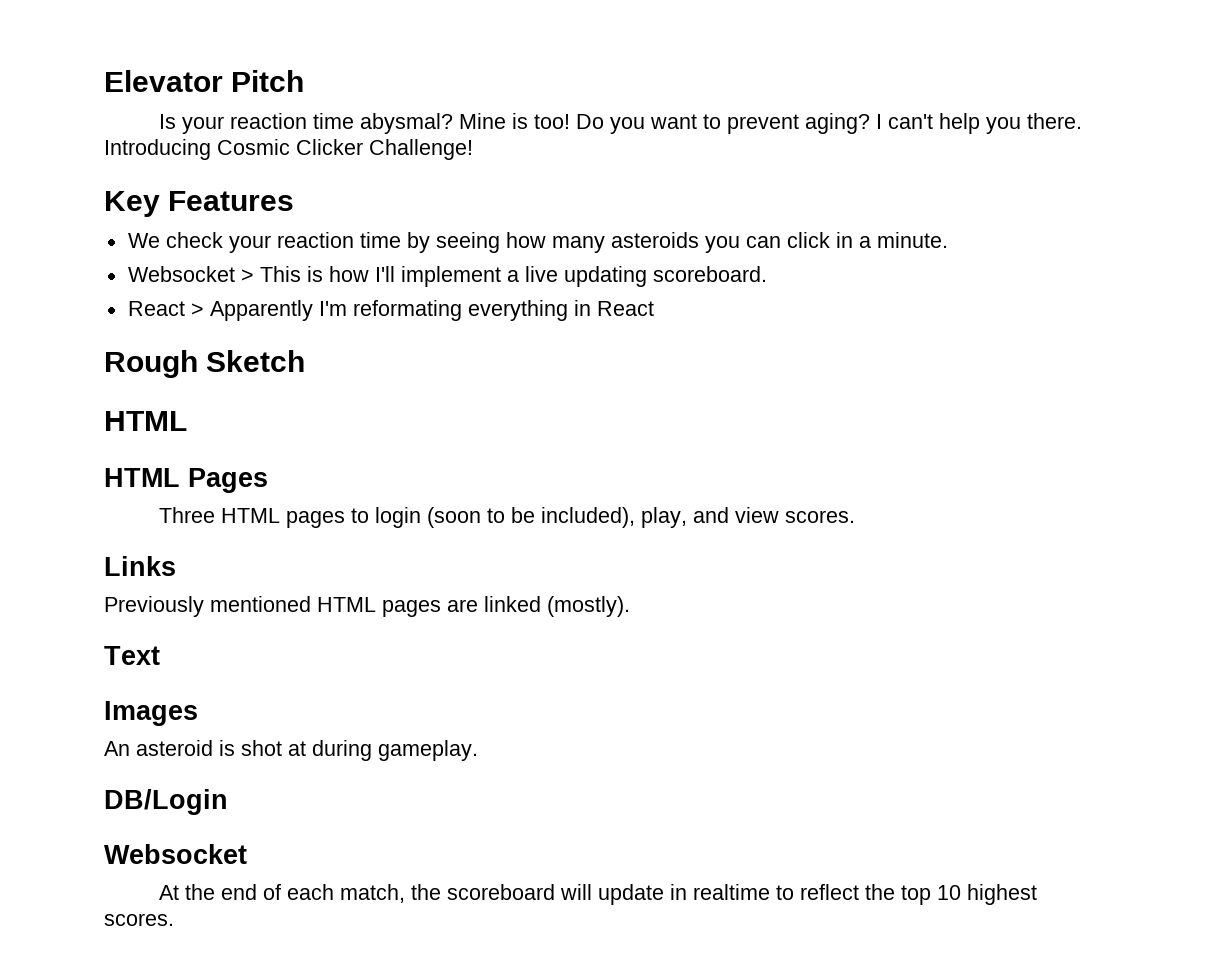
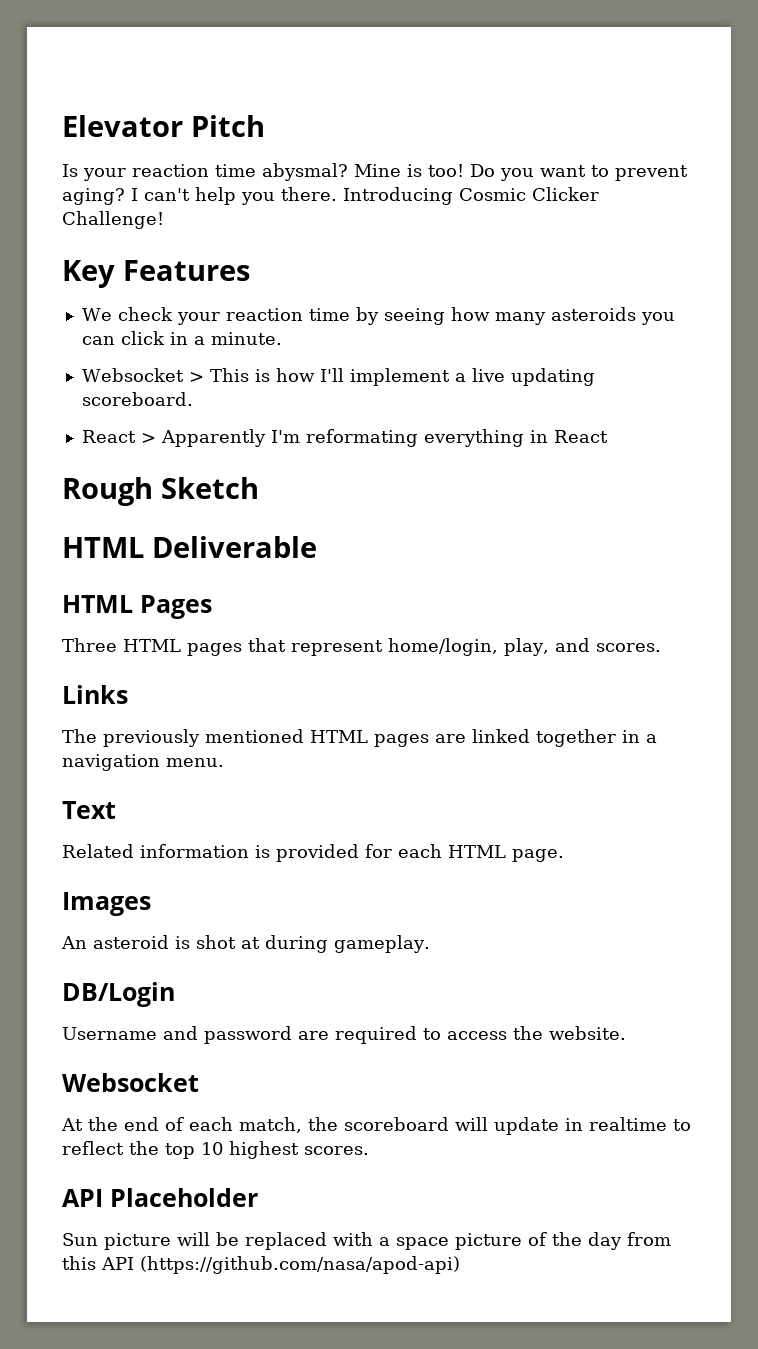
  Rough Sketch
- HTML
+ HTML Deliverable
- Three HTML pages to login (soon to be included), play, and view scores.
+ Three HTML pages that represent home/login, play, and scores.
- Previously mentioned HTML pages are linked (mostly).
+ The previously mentioned HTML pages are linked together in a navigation menu.
  Text
+ Related information is provided for each HTML page.
+ Username and password are required to access the website.
+ API Placeholder
+ Sun picture will be replaced with a space picture of the day from this API (https://github.com/nasa/apod-api)

